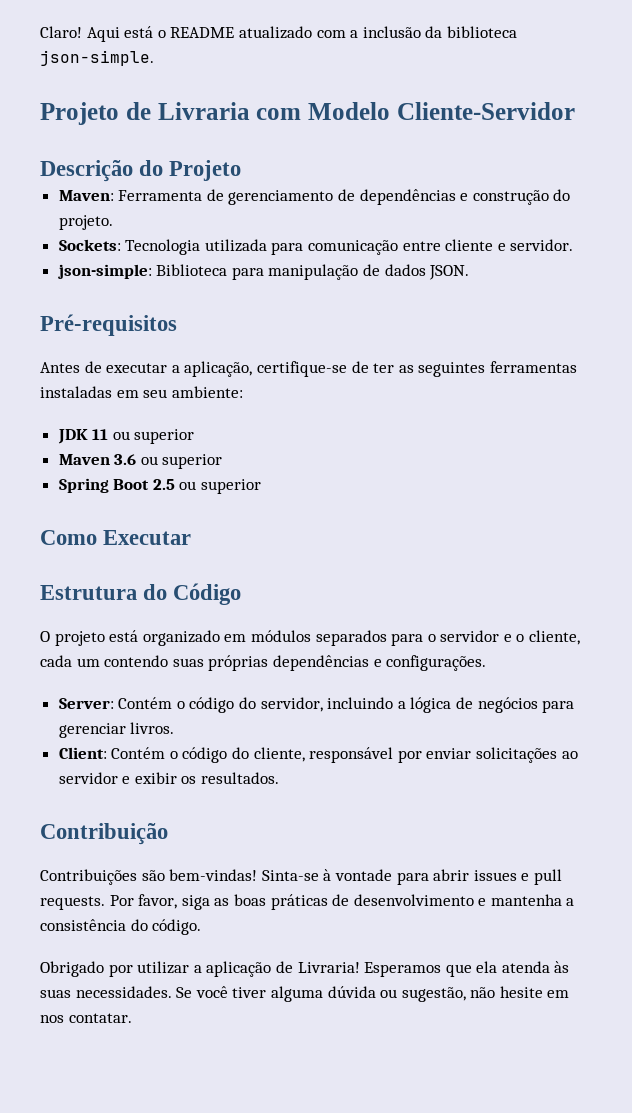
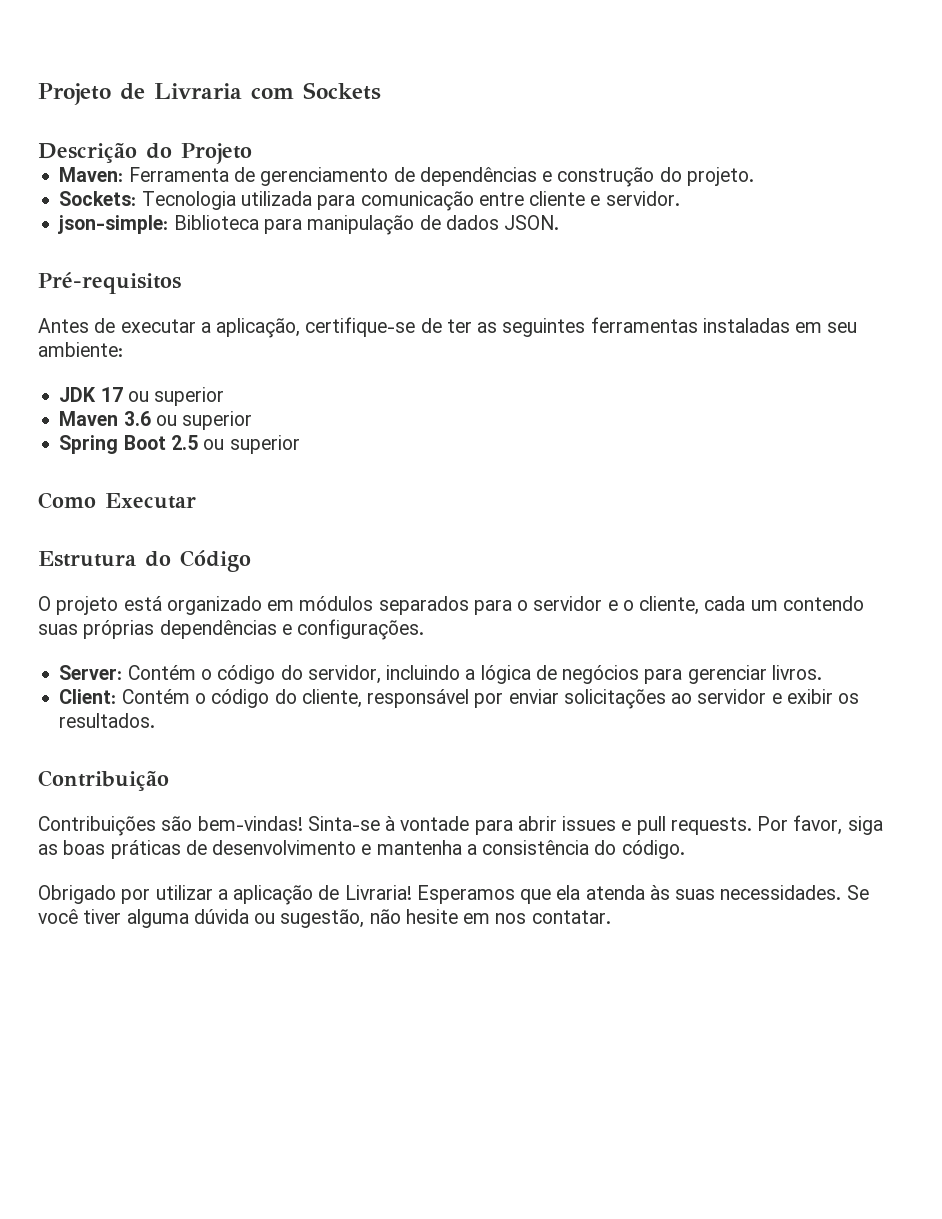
- Claro! Aqui está o README atualizado com a inclusão da biblioteca json-simple.
- Projeto de Livraria com Modelo Cliente-Servidor
+ Projeto de Livraria com Sockets
- JDK 11 ou superior
+ JDK 17 ou superior

